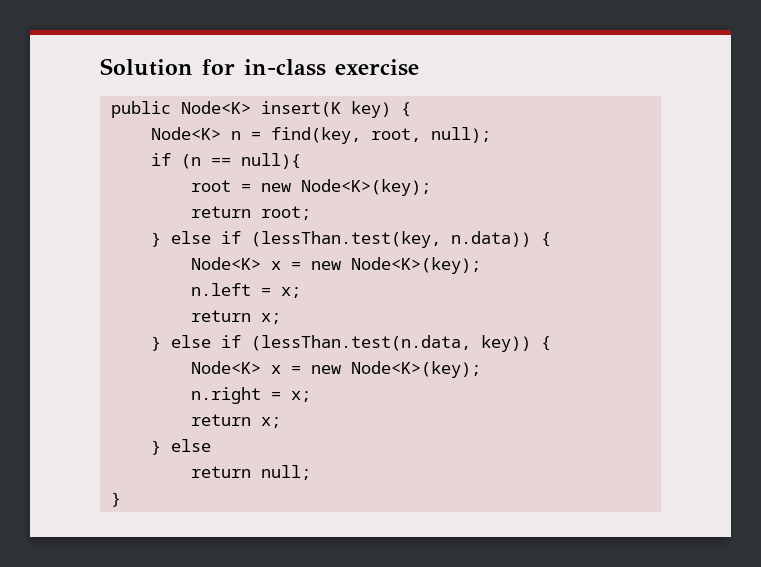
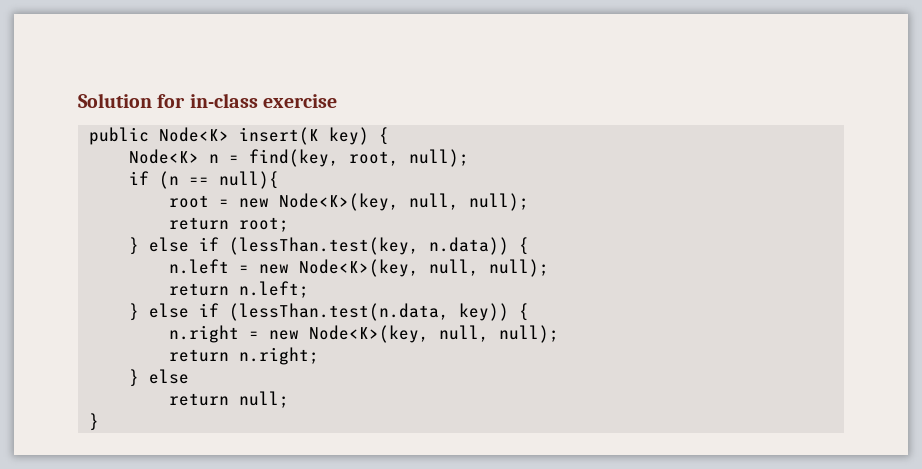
- root = new Node<K>(key);
+ root = new Node<K>(key, null, null);
  } else if (lessThan.test(key, n.data)) {
- Node<K> x = new Node<K>(key);
- n.left = x;
- return x;
+ n.left = new Node<K>(key, null, null);
+ return n.left;
  } else if (lessThan.test(n.data, key)) {
- Node<K> x = new Node<K>(key);
- n.right = x;
- return x;
+ n.right = new Node<K>(key, null, null);
+ return n.right;

